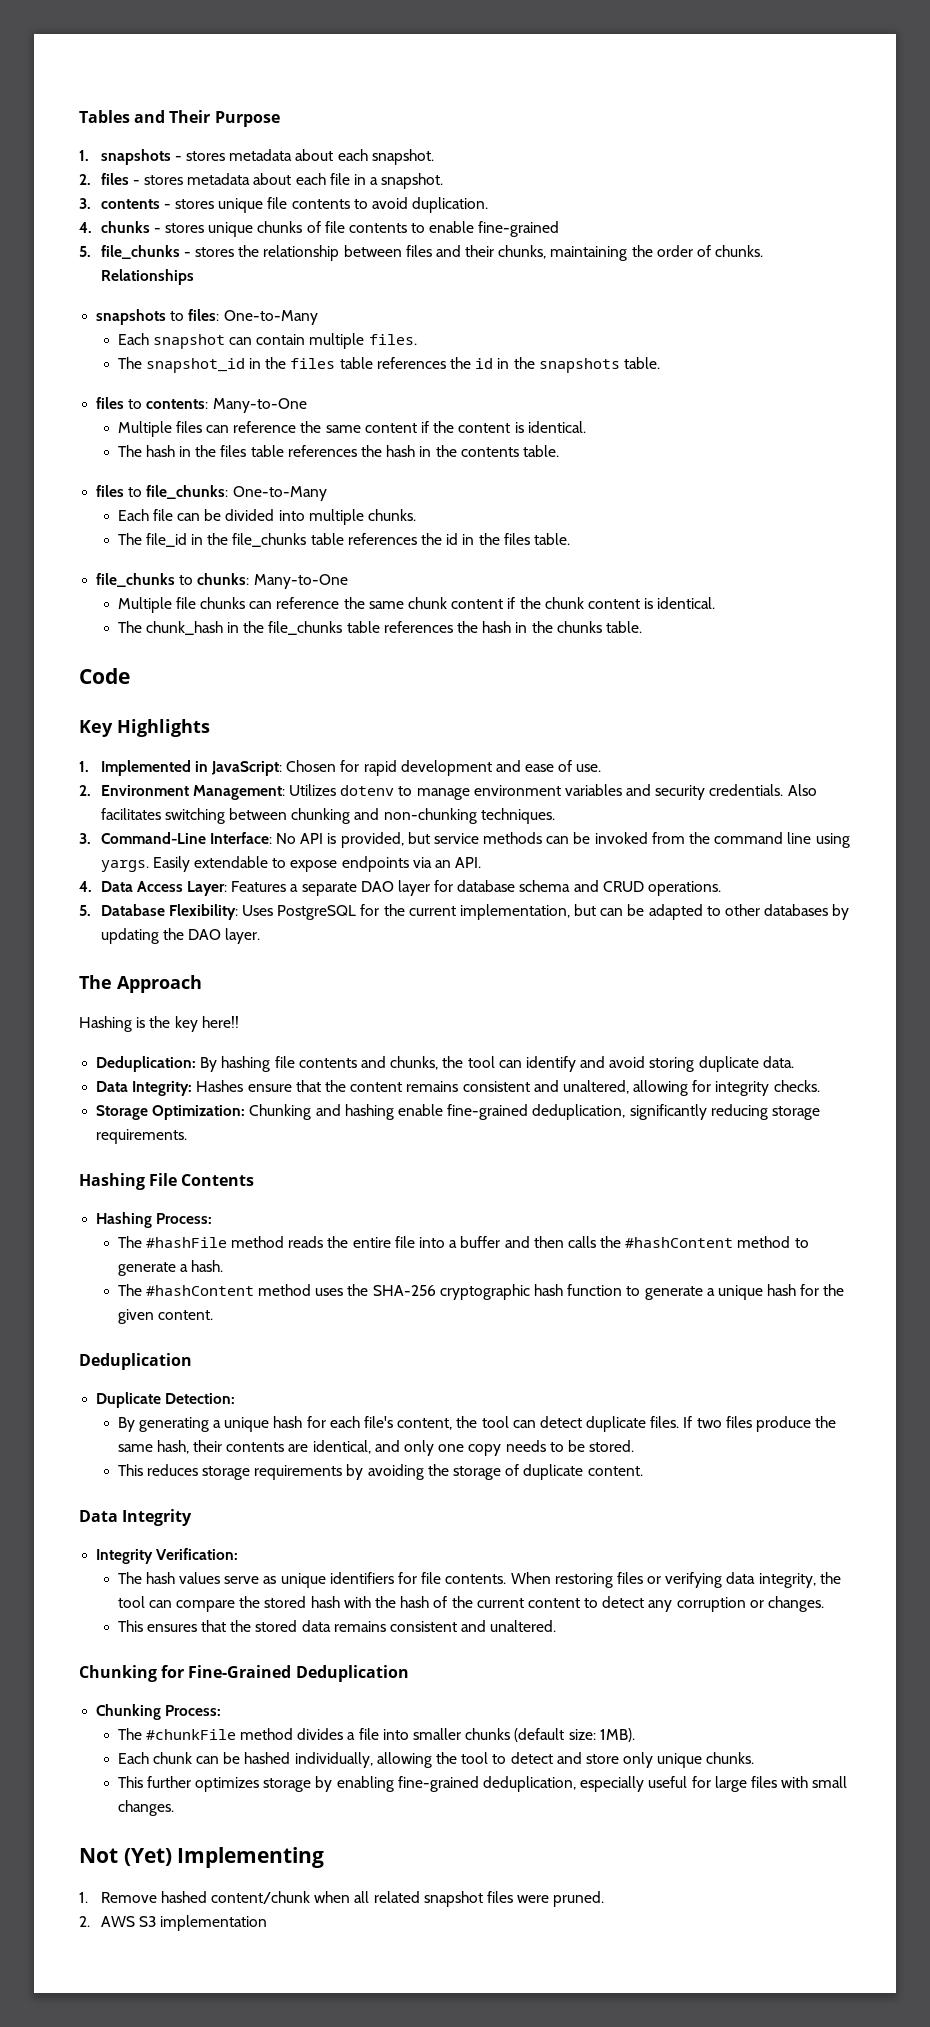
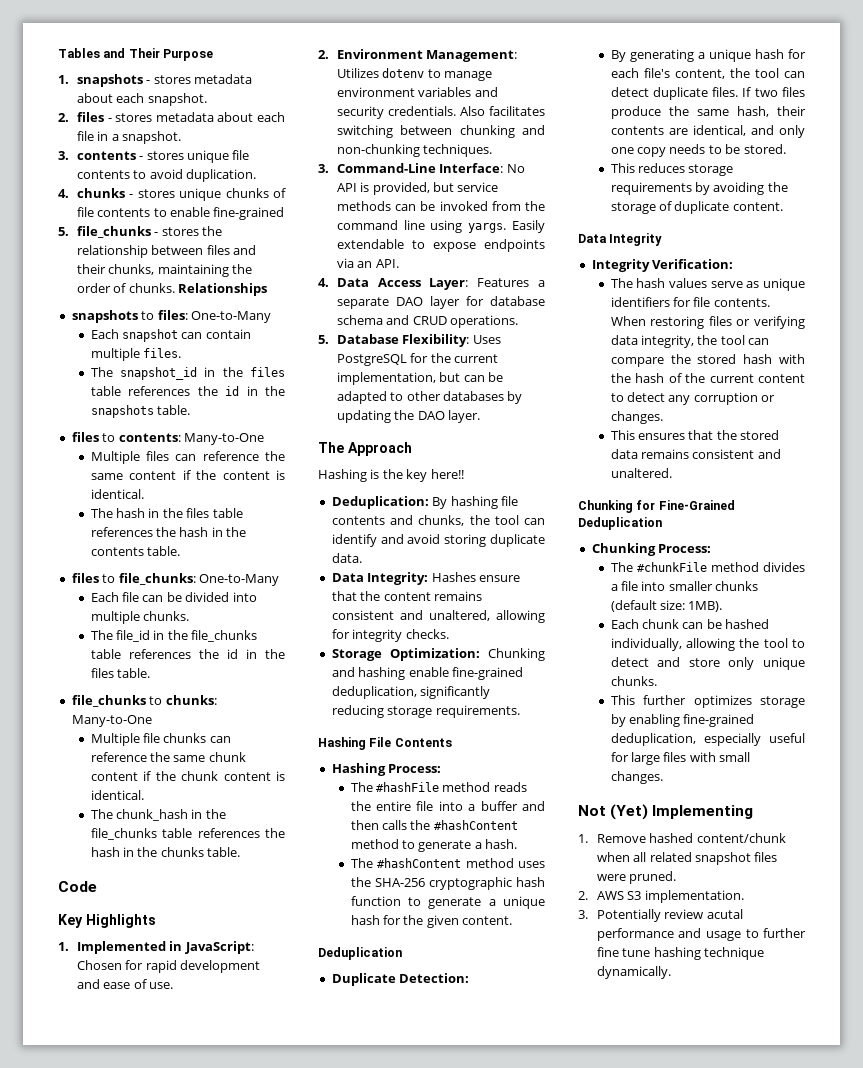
- 2. AWS S3 implementation
+ 2. AWS S3 implementation.
+ 3. Potentially review acutal performance and usage to further fine tune hashing technique dynamically.

